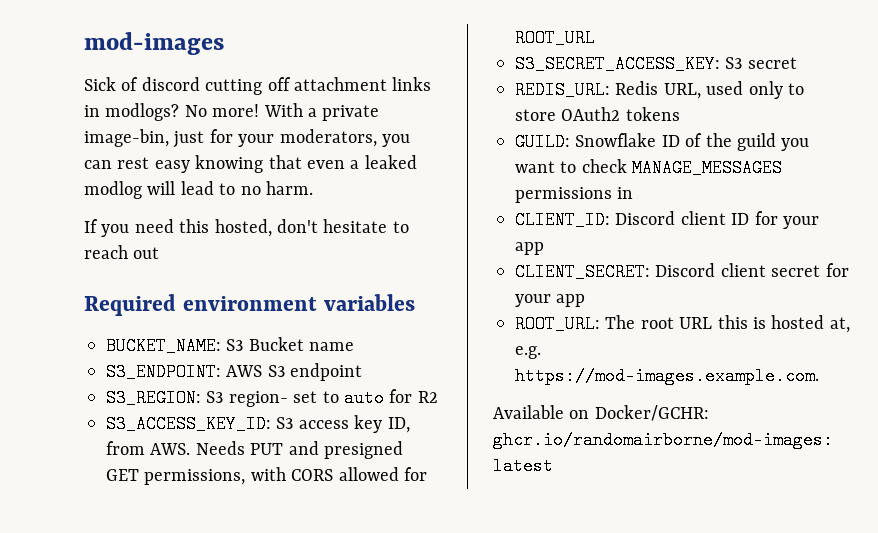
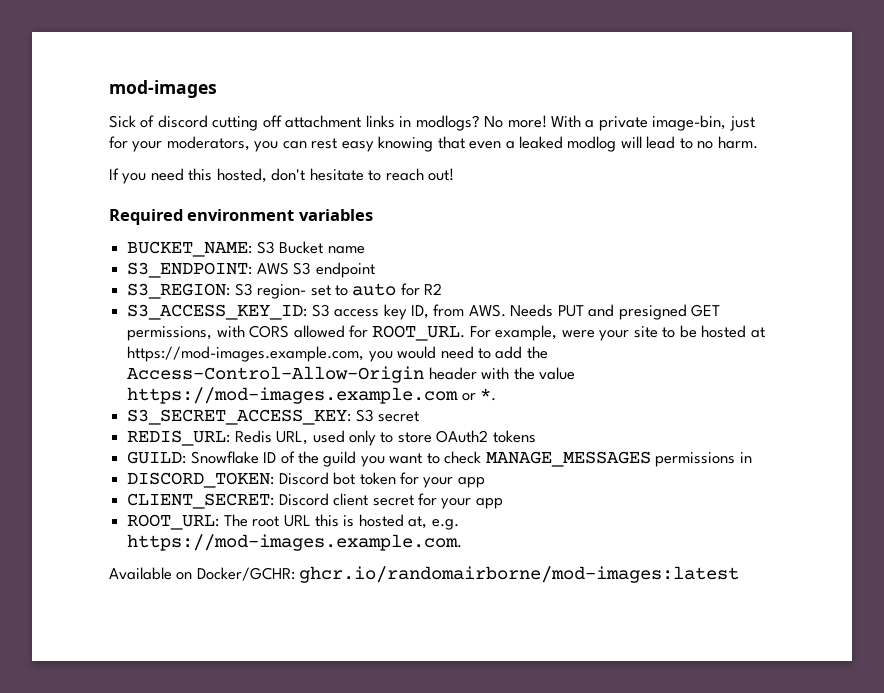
- If you need this hosted, don't hesitate to reach out
+ If you need this hosted, don't hesitate to reach out!
- S3_ACCESS_KEY_ID: S3 access key ID, from AWS. Needs PUT and presigned GET permissions, with CORS allowed for ROOT_URL
+ S3_ACCESS_KEY_ID: S3 access key ID, from AWS. Needs PUT and presigned GET permissions, with CORS allowed for ROOT_URL. For example, were your site to be hosted at https://mod-images.example.com, you would need to add the Access-Control-Allow-Origin header with the value https://mod-images.example.com or *.
- CLIENT_ID: Discord client ID for your app
+ DISCORD_TOKEN: Discord bot token for your app

